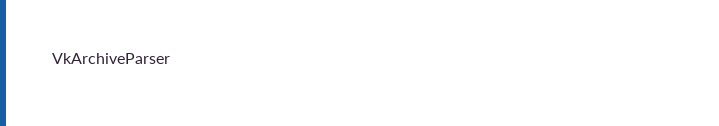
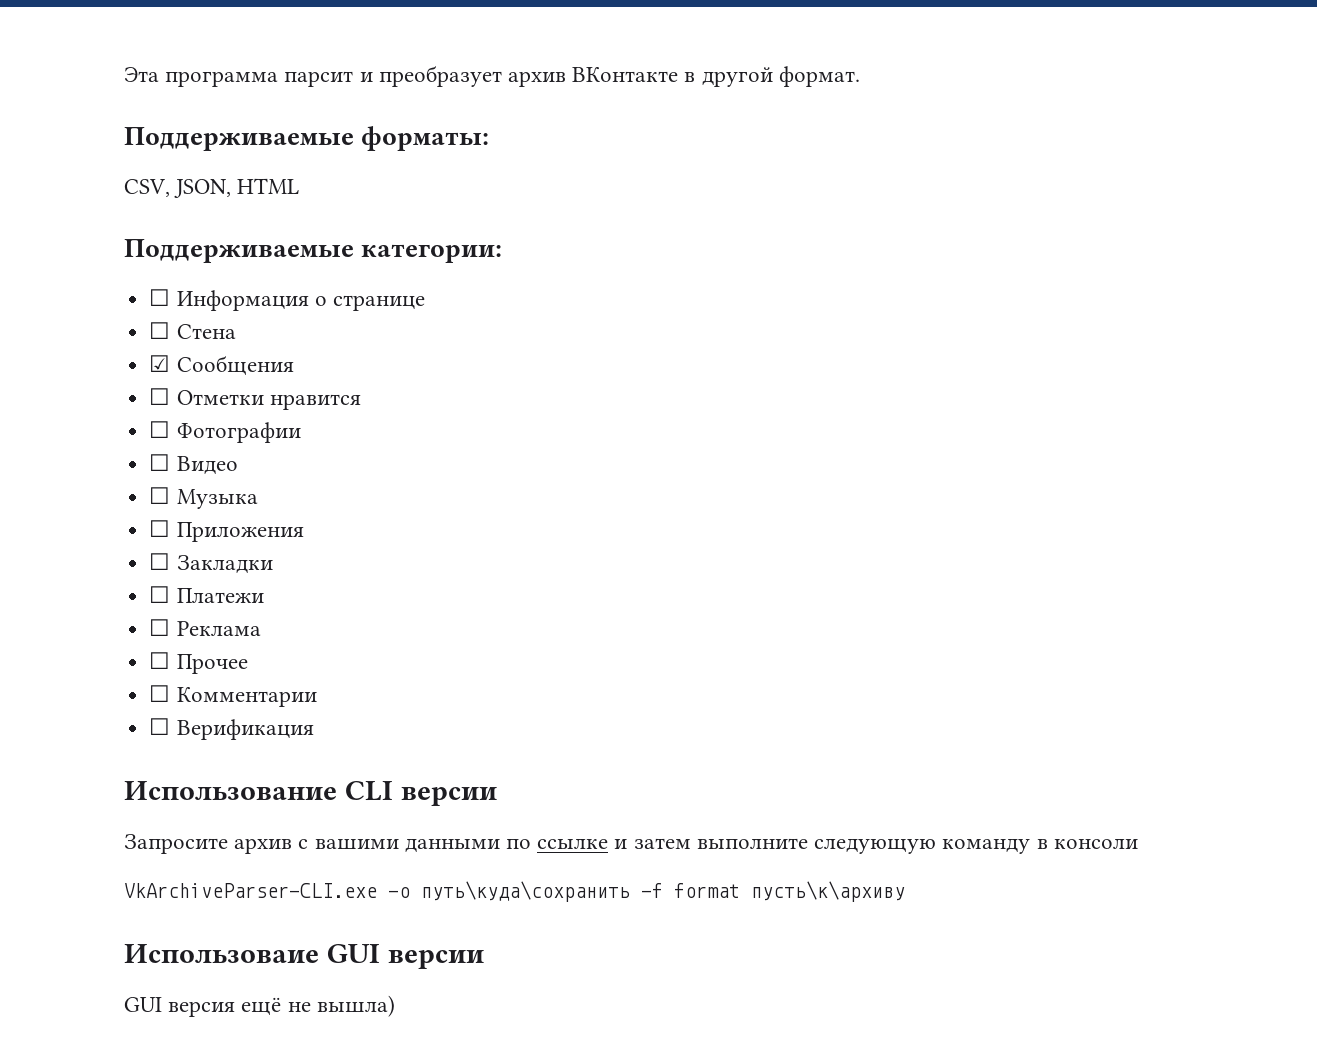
- VkArchiveParser
+ Эта программа парсит и преобразует архив ВКонтакте в другой формат.
+ Поддерживаемые форматы:
+ CSV, JSON, HTML
+ Поддерживаемые категории:
+ ☐ Информация о странице
+ ☐ Стена
+ ☑ Сообщения
+ ☐ Отметки нравится
+ ☐ Фотографии
+ ☐ Видео
+ ☐ Музыка
+ ☐ Приложения
+ ☐ Закладки
+ ☐ Платежи
+ ☐ Реклама
+ ☐ Прочее
+ ☐ Комментарии
+ ☐ Верификация
+ Использование CLI версии
+ Запросите архив с вашими данными по ссылке и затем выполните следующую команду в консоли
+ VkArchiveParser-CLI.exe -o путь\куда\сохранить -f format пусть\к\архиву
+ Использоваие GUI версии
+ GUI версия ещё не вышла)

